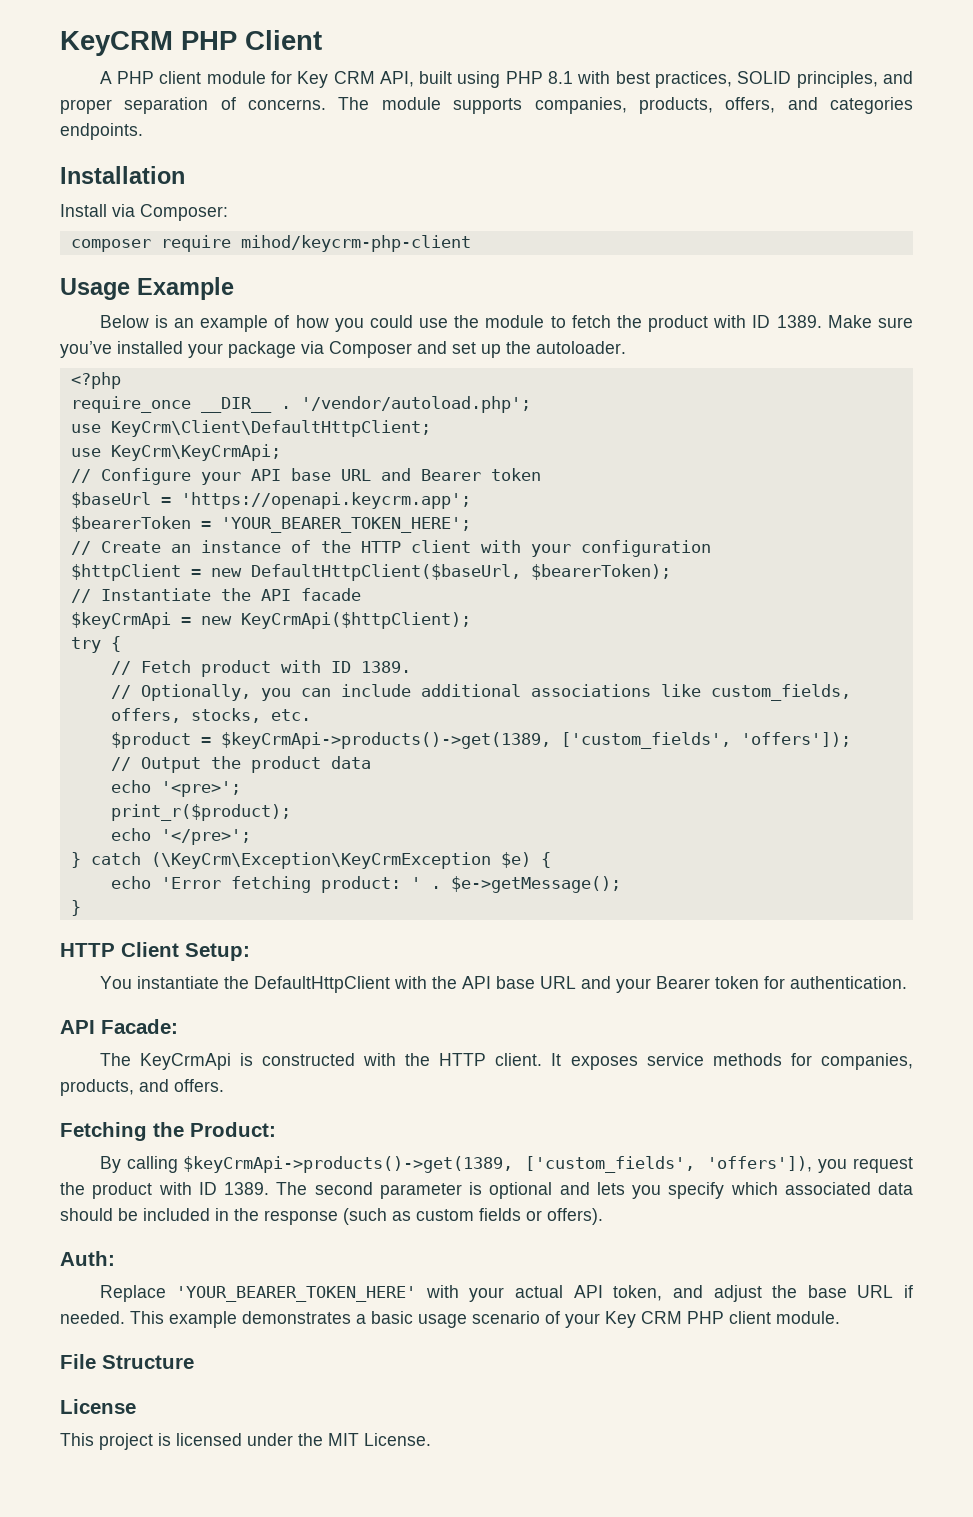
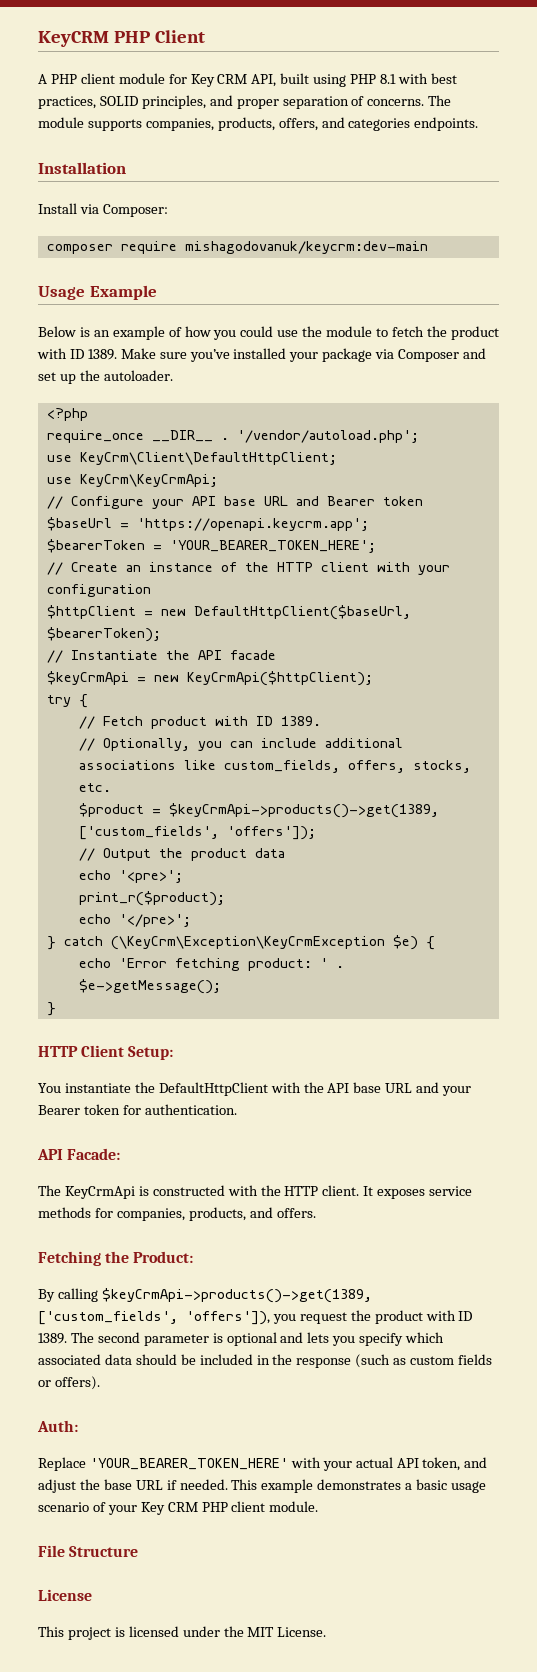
- composer require mihod/keycrm-php-client
+ composer require mishagodovanuk/keycrm:dev-main

